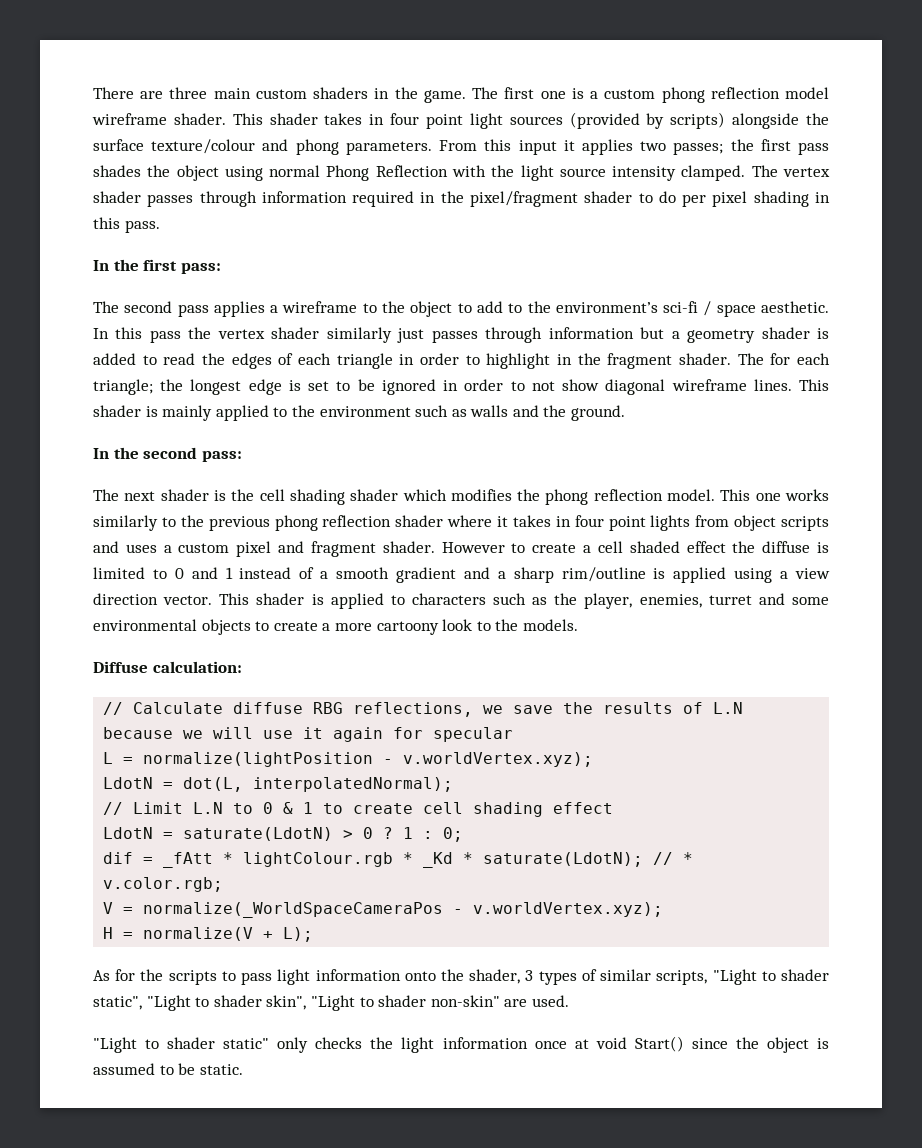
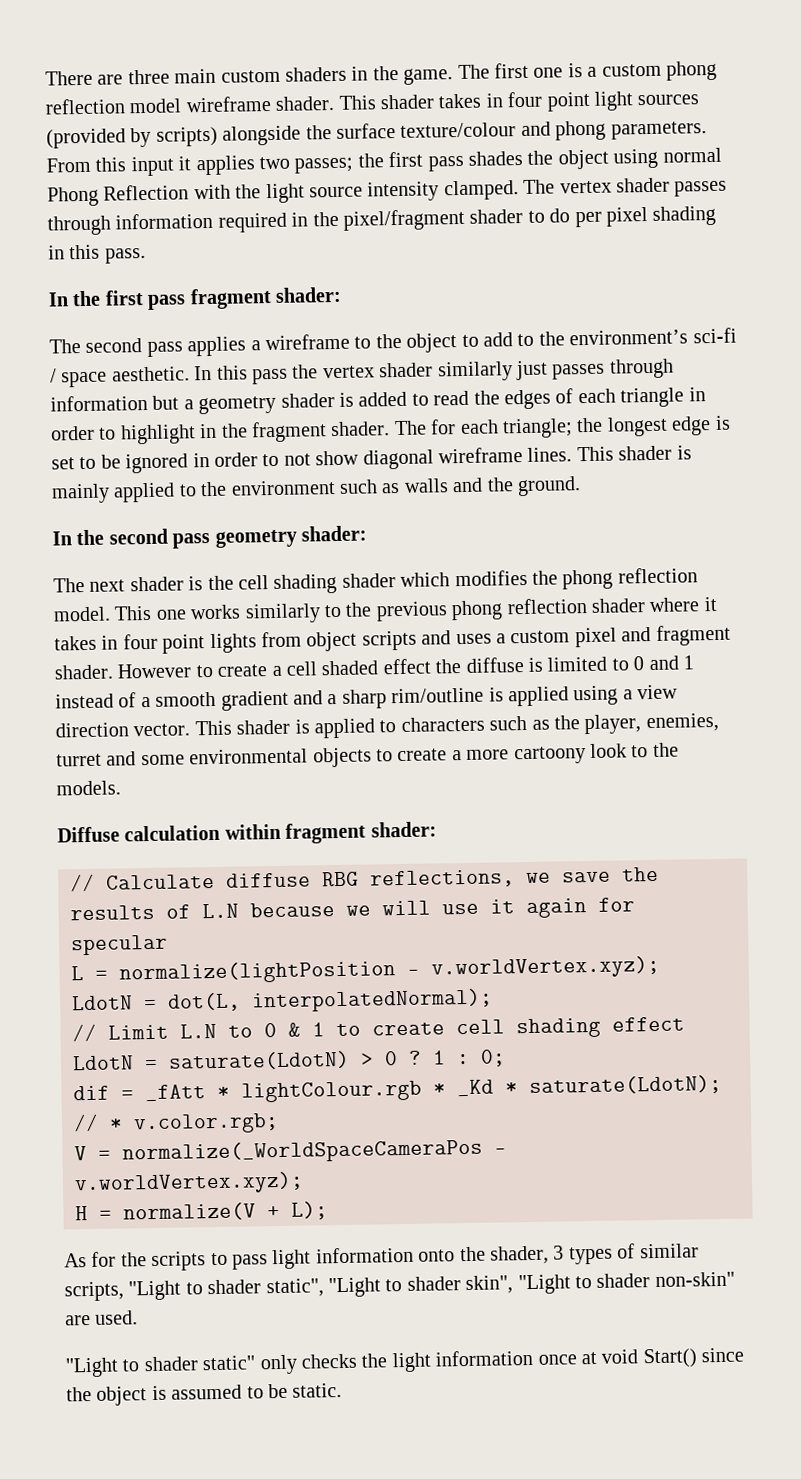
- In the first pass:
+ In the first pass fragment shader:
- In the second pass:
+ In the second pass geometry shader:
- Diffuse calculation:
+ Diffuse calculation within fragment shader:

